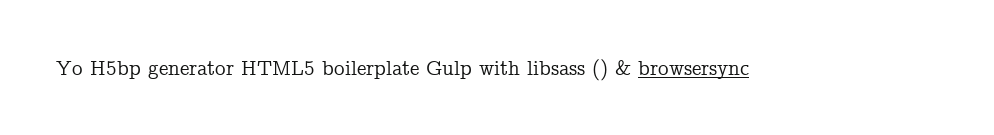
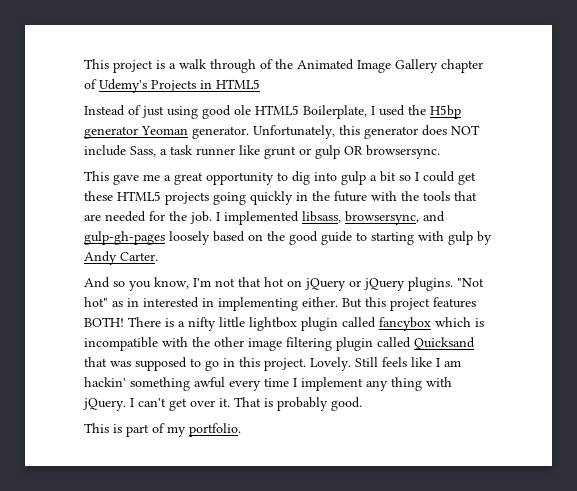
- Yo H5bp generator HTML5 boilerplate Gulp with libsass () & browsersync
+ This project is a walk through of the Animated Image Gallery chapter of Udemy's Projects in HTML5
+ Instead of just using good ole HTML5 Boilerplate, I used the H5bp generator Yeoman generator. Unfortunately, this generator does NOT include Sass, a task runner like grunt or gulp OR browsersync.
+ This gave me a great opportunity to dig into gulp a bit so I could get these HTML5 projects going quickly in the future with the tools that are needed for the job. I implemented libsass, browsersync, and gulp-gh-pages loosely based on the good guide to starting with gulp by Andy Carter.
+ And so you know, I'm not that hot on jQuery or jQuery plugins. "Not hot" as in interested in implementing either. But this project features BOTH! There is a nifty little lightbox plugin called fancybox which is incompatible with the other image filtering plugin called Quicksand that was supposed to go in this project. Lovely. Still feels like I am hackin' something awful every time I implement any thing with jQuery. I can't get over it. That is probably good.
+ This is part of my portfolio.

